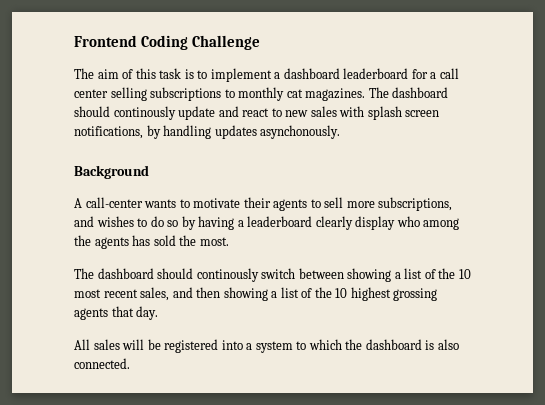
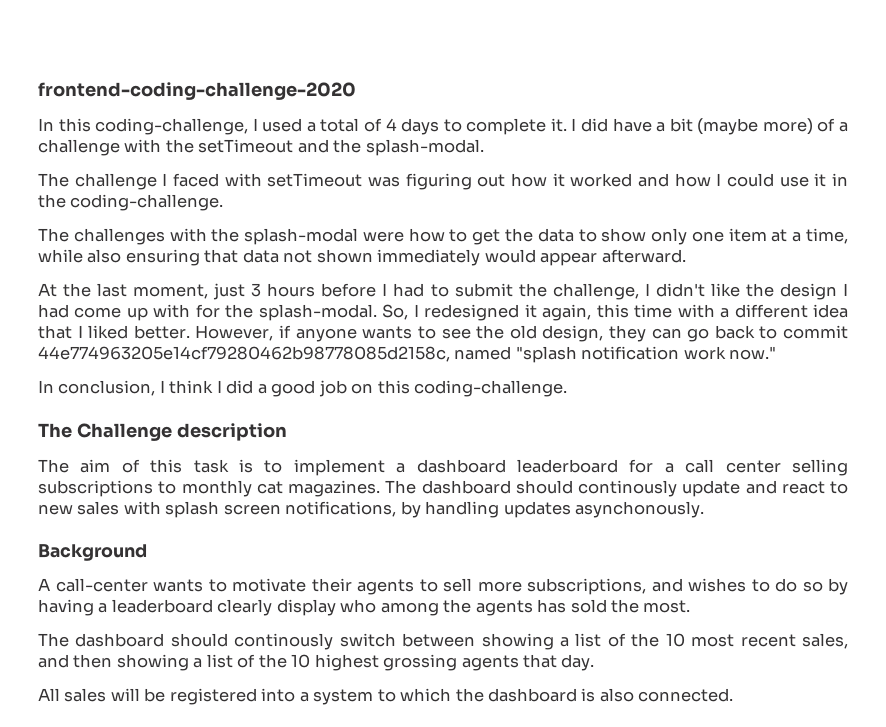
- Frontend Coding Challenge
+ frontend-coding-challenge-2020
+ In this coding-challenge, I used a total of 4 days to complete it. I did have a bit (maybe more) of a challenge with the setTimeout and the splash-modal.
+ The challenge I faced with setTimeout was figuring out how it worked and how I could use it in the coding-challenge.
+ The challenges with the splash-modal were how to get the data to show only one item at a time, while also ensuring that data not shown immediately would appear afterward.
+ At the last moment, just 3 hours before I had to submit the challenge, I didn't like the design I had come up with for the splash-modal. So, I redesigned it again, this time with a different idea that I liked better. However, if anyone wants to see the old design, they can go back to commit 44e774963205e14cf79280462b98778085d2158c, named "splash notification work now."
+ In conclusion, I think I did a good job on this coding-challenge.
+ The Challenge description

